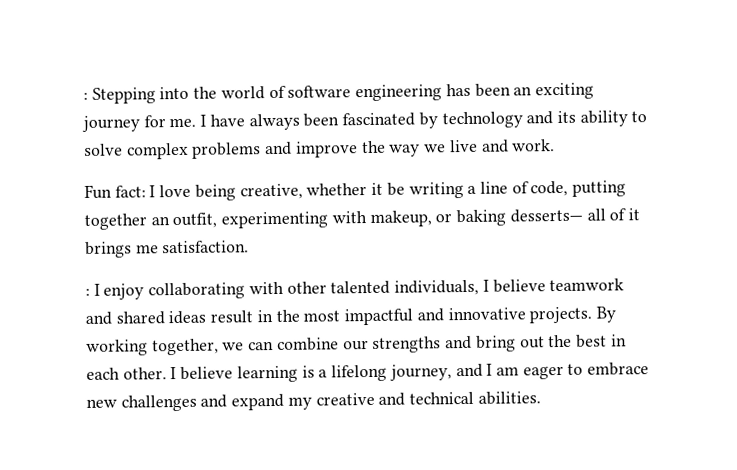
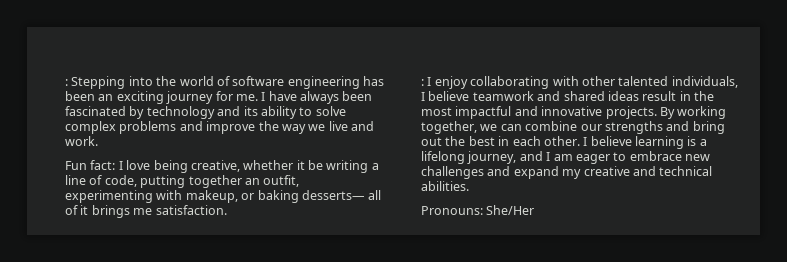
+ Pronouns: She/Her

